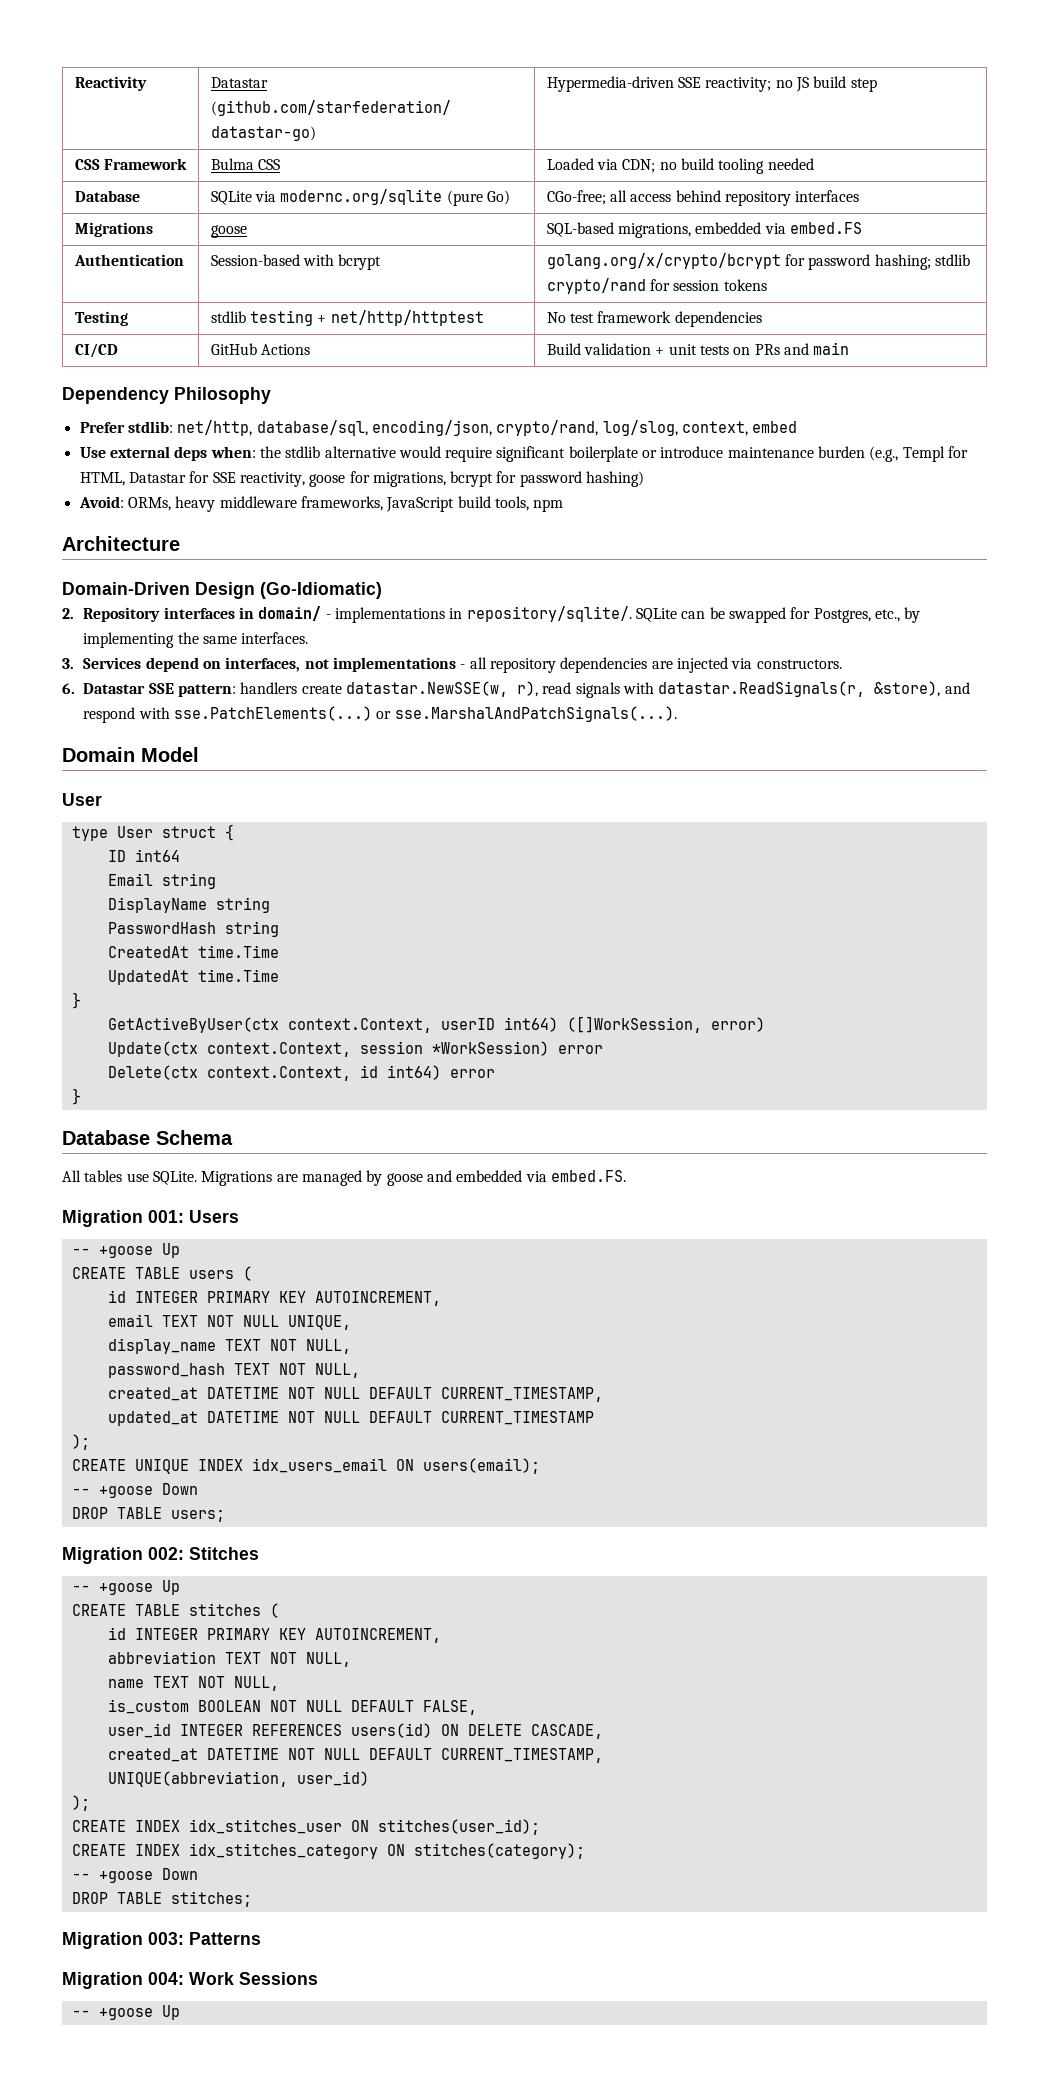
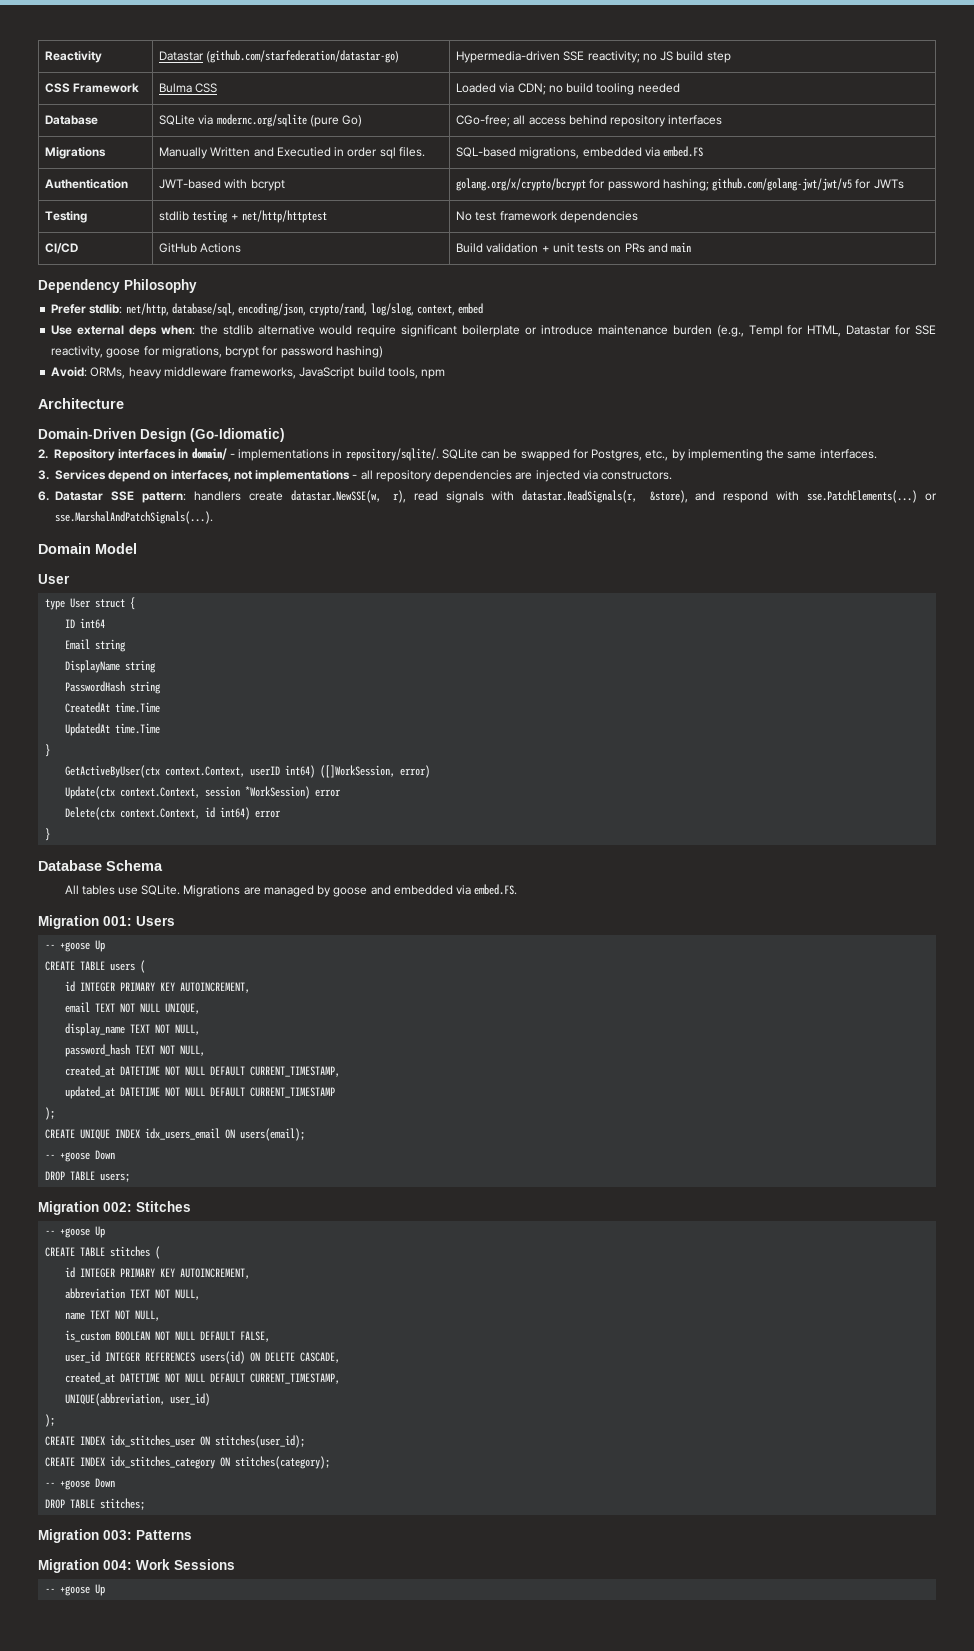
- Migrations | goose | SQL-based migrations, embedded via embed.FS
+ Migrations | Manually Written and Executied in order sql files. | SQL-based migrations, embedded via embed.FS
- Authentication | Session-based with bcrypt | golang.org/x/crypto/bcrypt for password hashing; stdlib crypto/rand for session tokens
+ Authentication | JWT-based with bcrypt | golang.org/x/crypto/bcrypt for password hashing; github.com/golang-jwt/jwt/v5 for JWTs

